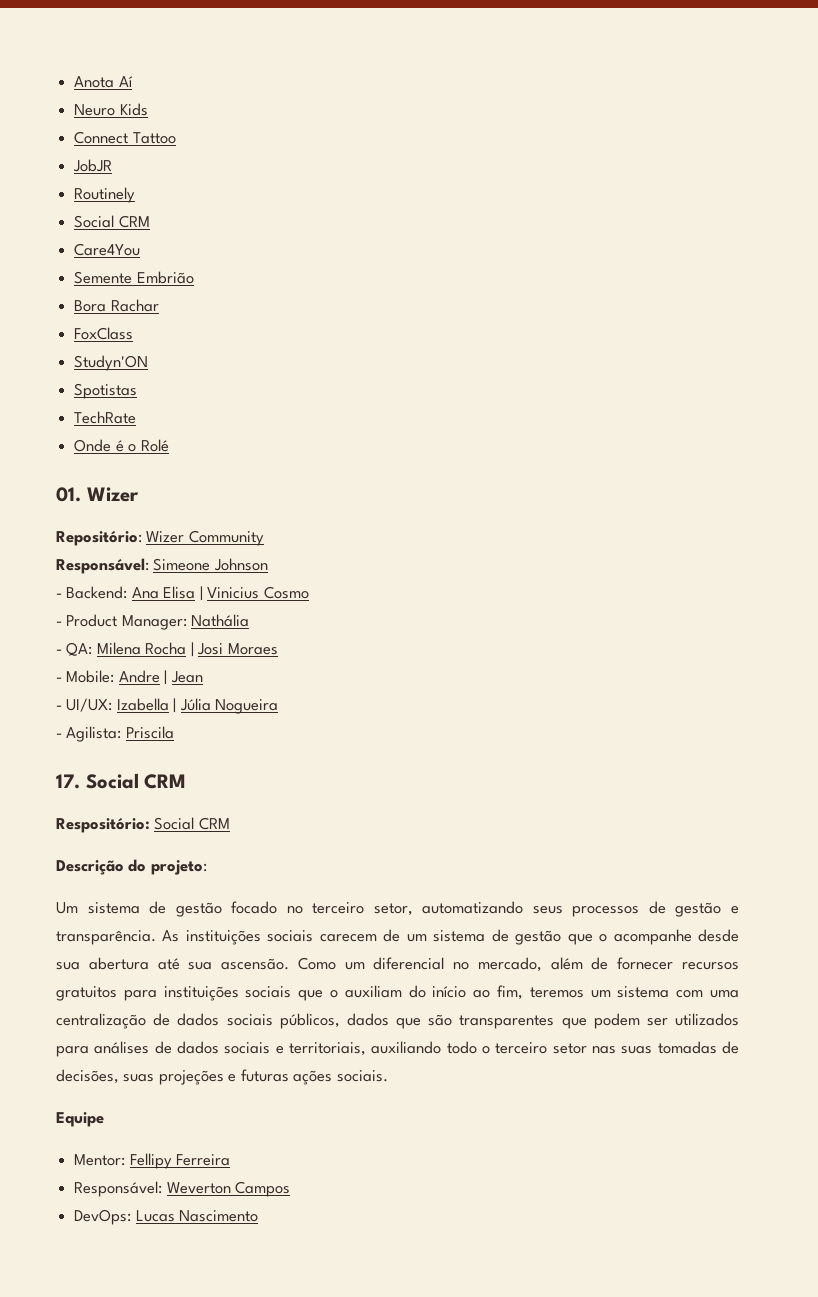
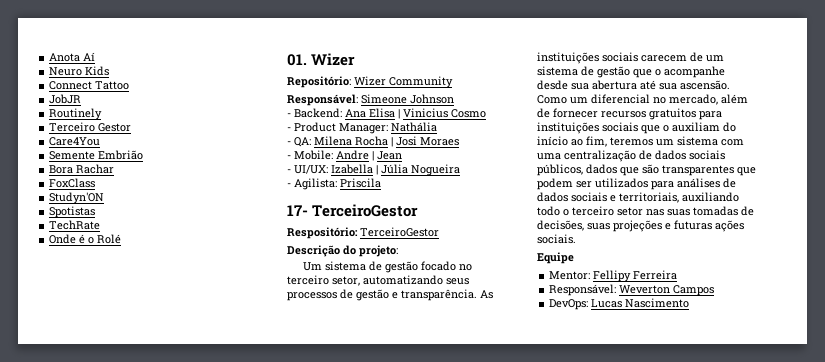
  Routinely
- Social CRM
+ Terceiro Gestor
- 17. Social CRM
+ 17- TerceiroGestor
- Respositório: Social CRM
+ Respositório: TerceiroGestor

